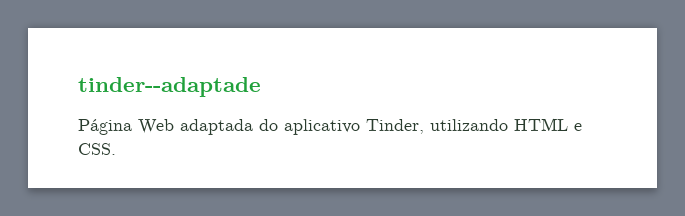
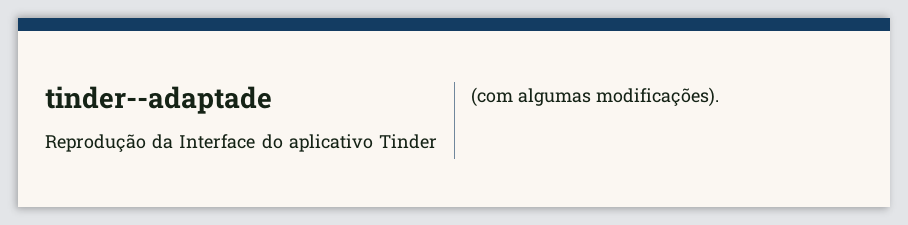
- Página Web adaptada do aplicativo Tinder, utilizando HTML e CSS.
+ Reprodução da Interface do aplicativo Tinder (com algumas modificações).

